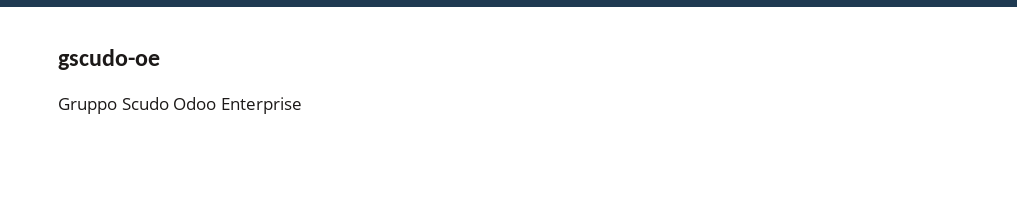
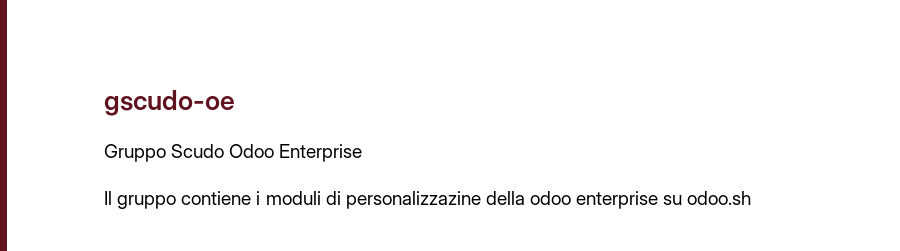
+ Il gruppo contiene i moduli di personalizzazine della odoo enterprise su odoo.sh

